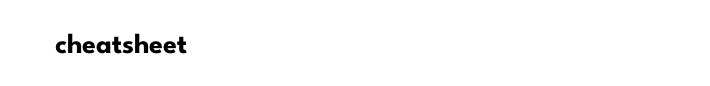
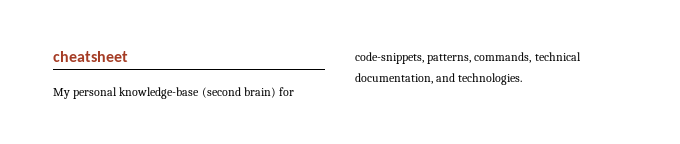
+ My personal knowledge-base (second brain) for code-snippets, patterns, commands, technical documentation, and technologies.

